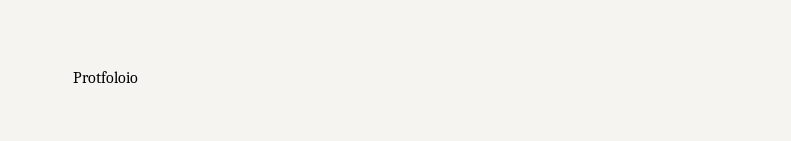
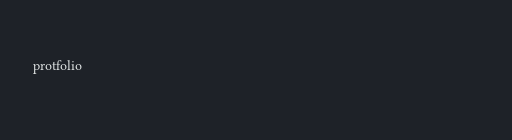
- Protfoloio
+ protfolio

